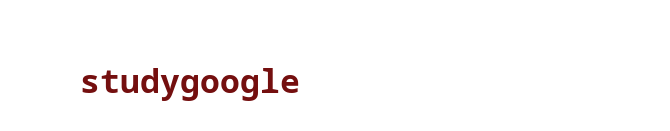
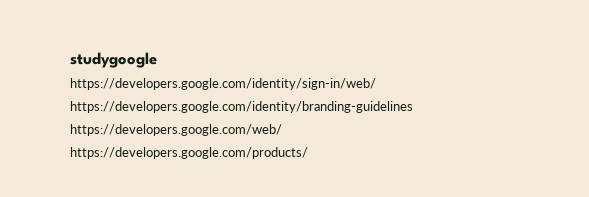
+ https://developers.google.com/identity/sign-in/web/
+ https://developers.google.com/identity/branding-guidelines
+ https://developers.google.com/web/
+ https://developers.google.com/products/

